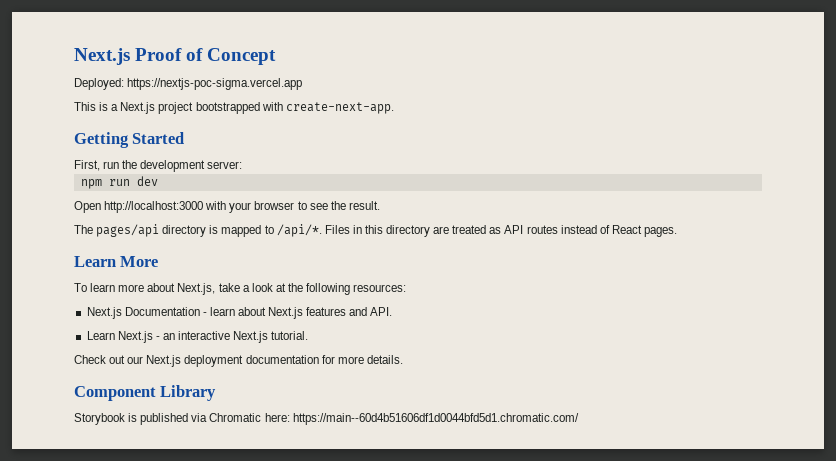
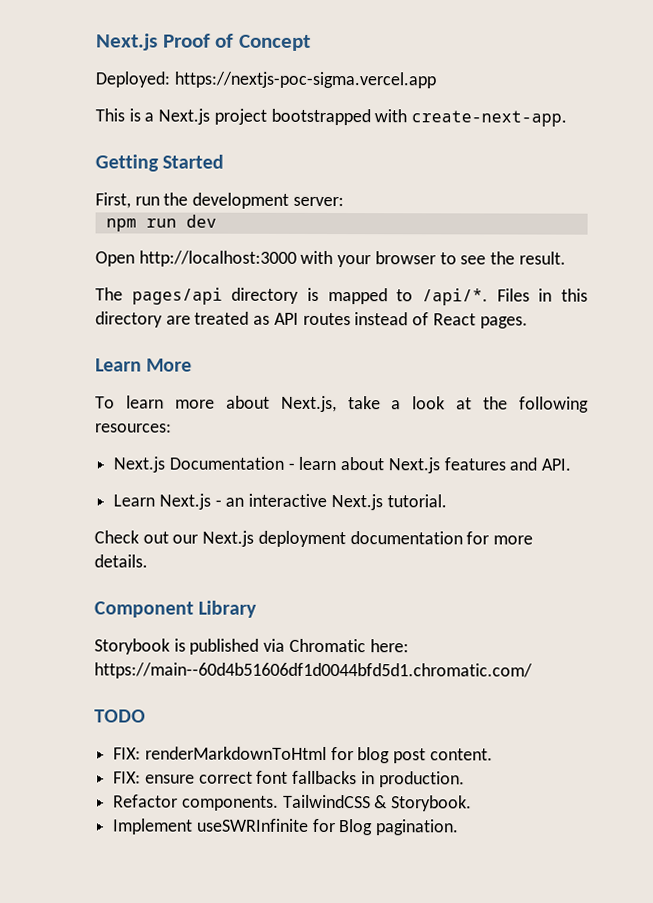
+ TODO
+ FIX: renderMarkdownToHtml for blog post content.
+ FIX: ensure correct font fallbacks in production.
+ Refactor components. TailwindCSS & Storybook.
+ Implement useSWRInfinite for Blog pagination.

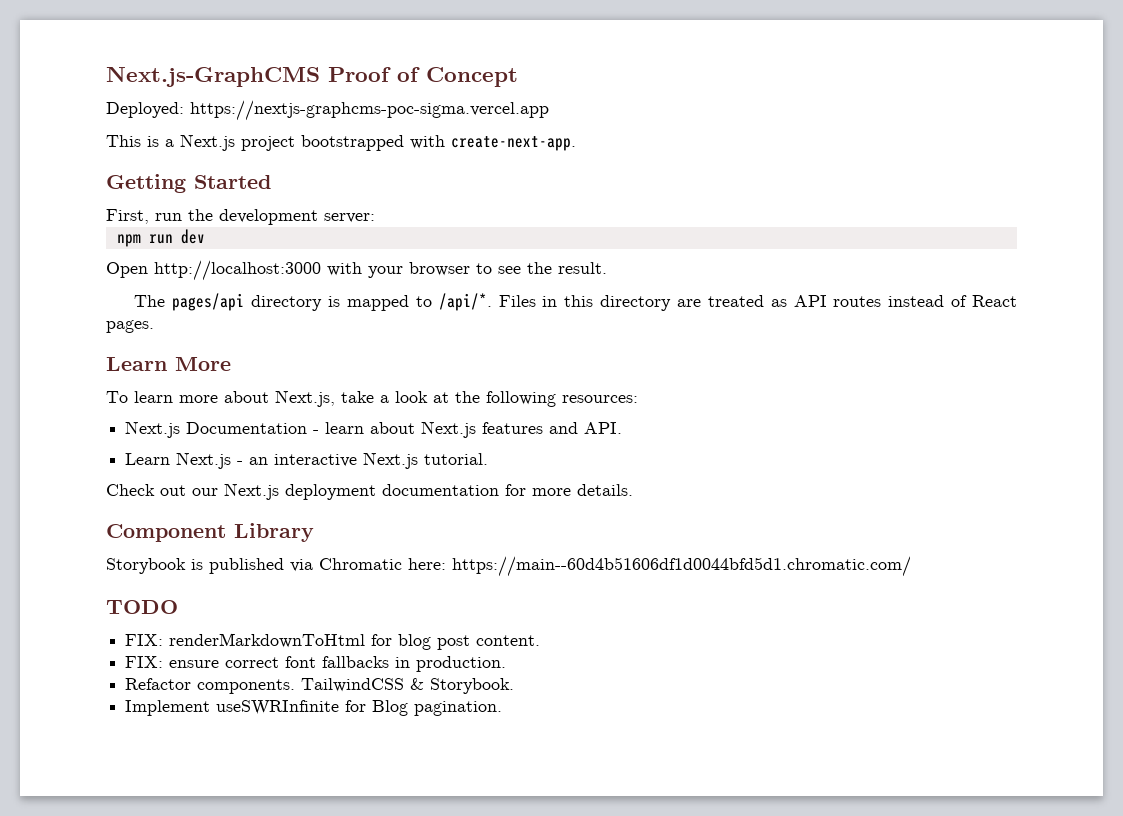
- Next.js Proof of Concept
+ Next.js-GraphCMS Proof of Concept
- Deployed: https://nextjs-poc-sigma.vercel.app
+ Deployed: https://nextjs-graphcms-poc-sigma.vercel.app

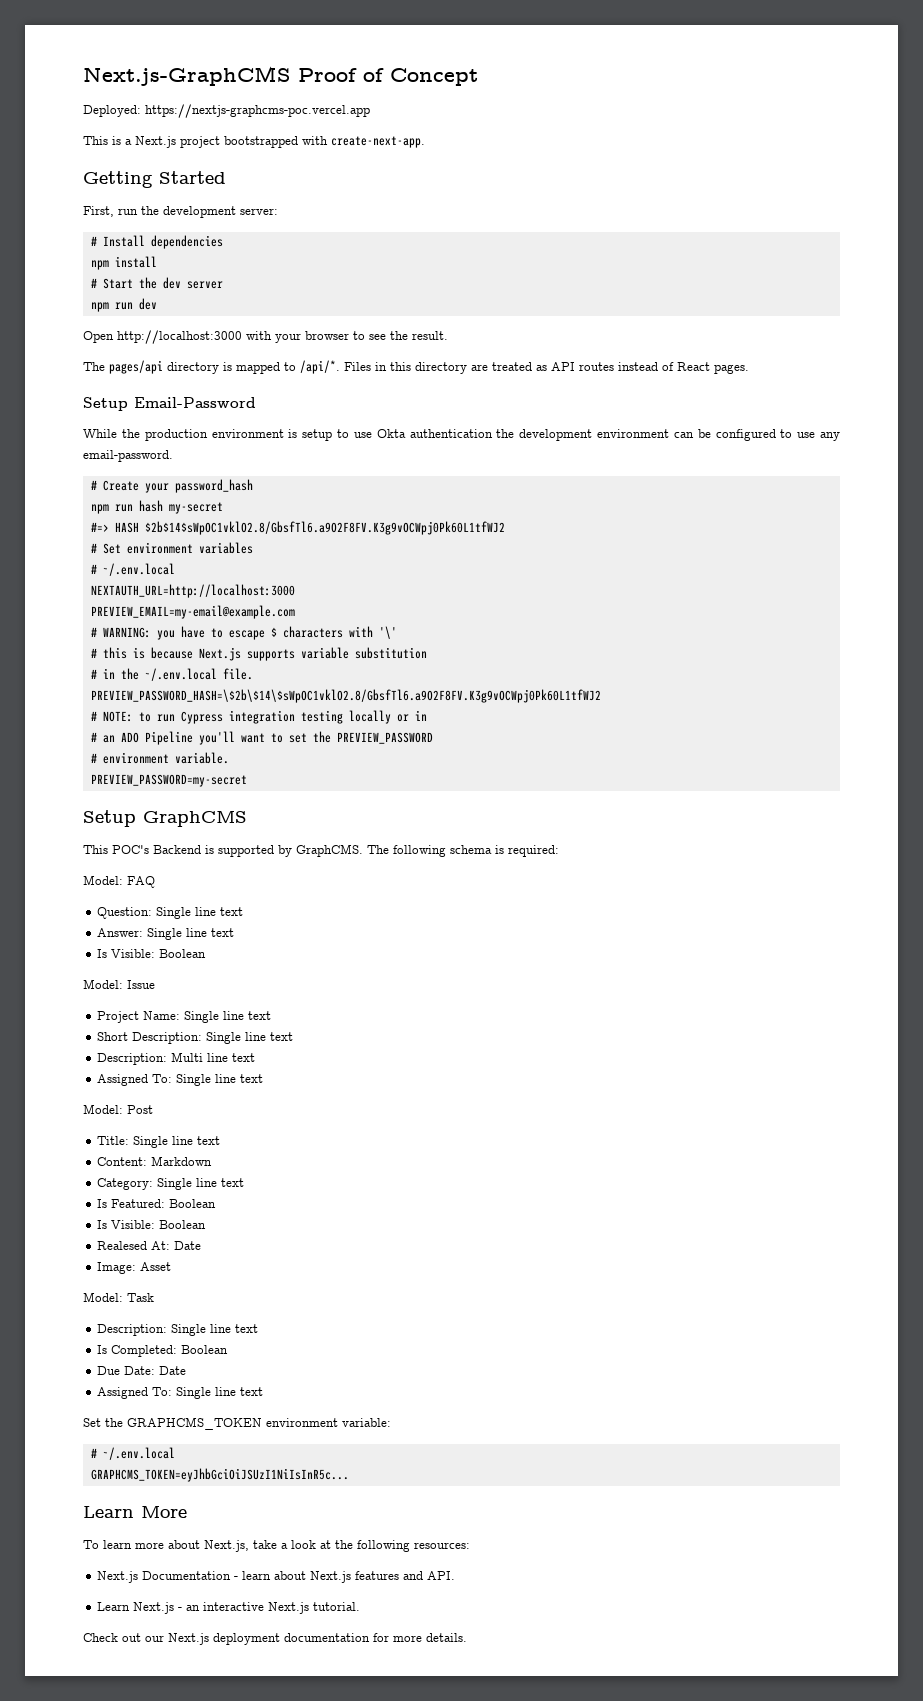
- Deployed: https://nextjs-graphcms-poc-sigma.vercel.app
+ Deployed: https://nextjs-graphcms-poc.vercel.app
+ # Install dependencies
+ npm install
+ # Start the dev server
+ Setup Email-Password
+ While the production environment is setup to use Okta authentication the development environment can be configured to use any email-password.
+ # Create your password_hash
+ npm run hash my-secret
+ #=> HASH $2b$14$sWpOC1vklO2.8/GbsfTl6.a9O2F8FV.K3g9vOCWpj0Pk60L1tfWJ2
+ # Set environment variables
+ # ~/.env.local
+ NEXTAUTH_URL=http://localhost:3000
+ PREVIEW_EMAIL=my-email@example.com
+ # WARNING: you have to escape $ characters with '\'
+ # this is because Next.js supports variable substitution
+ # in the ~/.env.local file.
+ PREVIEW_PASSWORD_HASH=\$2b\$14\$sWpOC1vklO2.8/GbsfTl6.a9O2F8FV.K3g9vOCWpj0Pk60L1tfWJ2
+ # NOTE: to run Cypress integration testing locally or in
+ # an ADO Pipeline you'll want to set the PREVIEW_PASSWORD
+ # environment variable.
+ PREVIEW_PASSWORD=my-secret
+ Setup GraphCMS
+ This POC's Backend is supported by GraphCMS. The following schema is required:
+ Model: FAQ
+ Question: Single line text
+ Answer: Single line text
+ Is Visible: Boolean
+ Model: Issue
+ Project Name: Single line text
+ Short Description: Single line text
+ Description: Multi line text
+ Assigned To: Single line text
+ Model: Post
+ Title: Single line text
+ Content: Markdown
+ Category: Single line text
+ Is Featured: Boolean
+ Is Visible: Boolean
+ Realesed At: Date
+ Image: Asset
+ Model: Task
+ Description: Single line text
+ Is Completed: Boolean
+ Due Date: Date
+ Assigned To: Single line text
+ Set the GRAPHCMS_TOKEN environment variable:
+ # ~/.env.local
+ GRAPHCMS_TOKEN=eyJhbGciOiJSUzI1NiIsInR5c...
- Component Library
- Storybook is published via Chromatic here: https://main--60d4b51606df1d0044bfd5d1.chromatic.com/
- TODO
- FIX: renderMarkdownToHtml for blog post content.
- FIX: ensure correct font fallbacks in production.
- Refactor components. TailwindCSS & Storybook.
- Implement useSWRInfinite for Blog pagination.

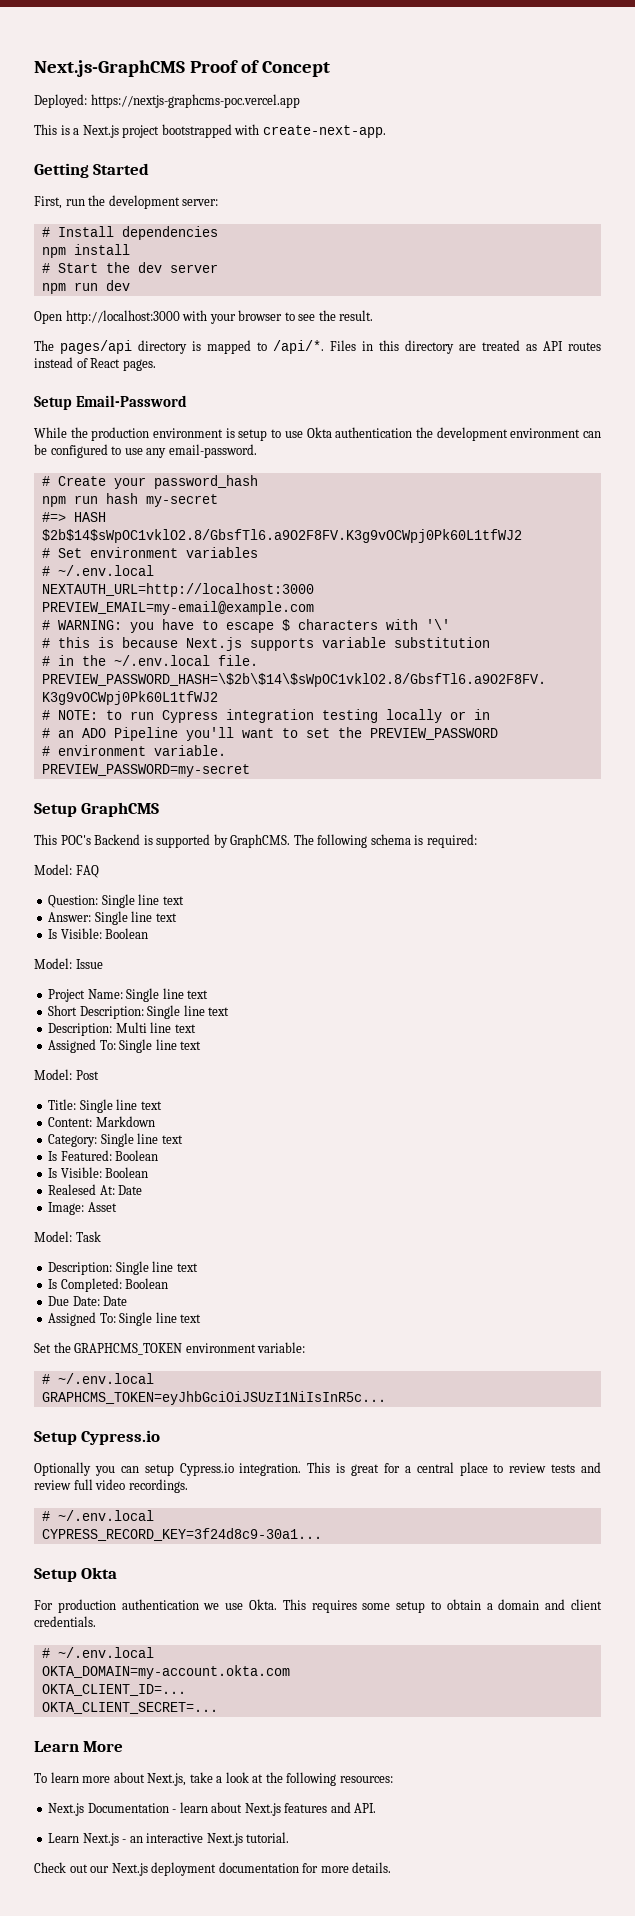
+ Setup Cypress.io
+ Optionally you can setup Cypress.io integration. This is great for a central place to review tests and review full video recordings.
+ # ~/.env.local
+ CYPRESS_RECORD_KEY=3f24d8c9-30a1...
+ Setup Okta
+ For production authentication we use Okta. This requires some setup to obtain a domain and client credentials.
+ # ~/.env.local
+ OKTA_DOMAIN=my-account.okta.com
+ OKTA_CLIENT_ID=...
+ OKTA_CLIENT_SECRET=...

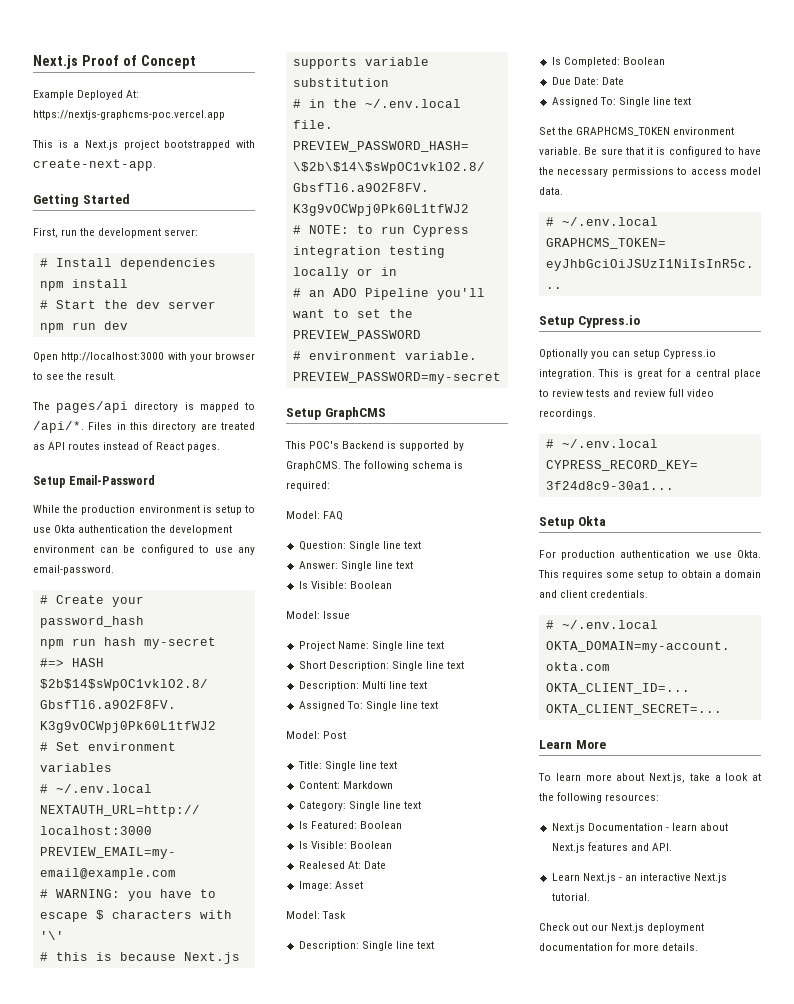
- Next.js-GraphCMS Proof of Concept
+ Next.js Proof of Concept
- Deployed: https://nextjs-graphcms-poc.vercel.app
+ Example Deployed At: https://nextjs-graphcms-poc.vercel.app
- Set the GRAPHCMS_TOKEN environment variable:
+ Set the GRAPHCMS_TOKEN environment variable. Be sure that it is configured to have the necessary permissions to access model data.

